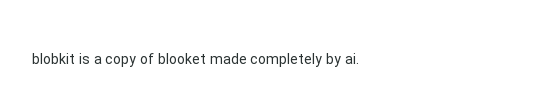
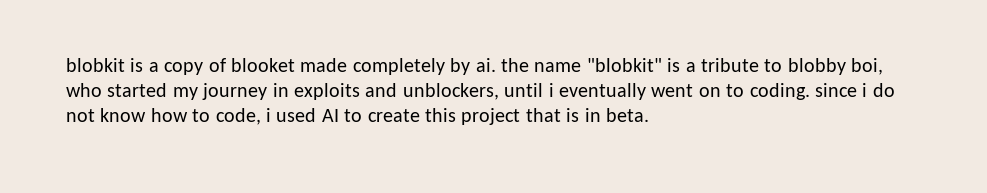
- blobkit is a copy of blooket made completely by ai.
+ blobkit is a copy of blooket made completely by ai. the name "blobkit" is a tribute to blobby boi, who started my journey in exploits and unblockers, until i eventually went on to coding. since i do not know how to code, i used AI to create this project that is in beta.

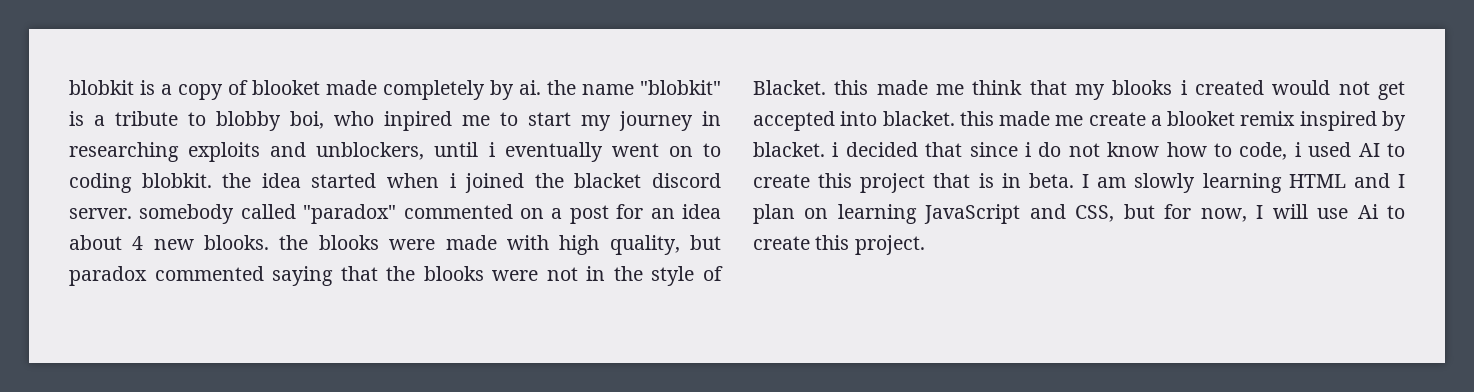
- blobkit is a copy of blooket made completely by ai. the name "blobkit" is a tribute to blobby boi, who started my journey in exploits and unblockers, until i eventually went on to coding. since i do not know how to code, i used AI to create this project that is in beta.
+ blobkit is a copy of blooket made completely by ai. the name "blobkit" is a tribute to blobby boi, who inpired me to start my journey in researching exploits and unblockers, until i eventually went on to coding blobkit. the idea started when i joined the blacket discord server. somebody called "paradox" commented on a post for an idea about 4 new blooks. the blooks were made with high quality, but paradox commented saying that the blooks were not in the style of Blacket. this made me think that my blooks i created would not get accepted into blacket. this made me create a blooket remix inspired by blacket. i decided that since i do not know how to code, i used AI to create this project that is in beta.
+ I am slowly learning HTML and I plan on learning JavaScript and CSS, but for now, I will use Ai to create this project.

